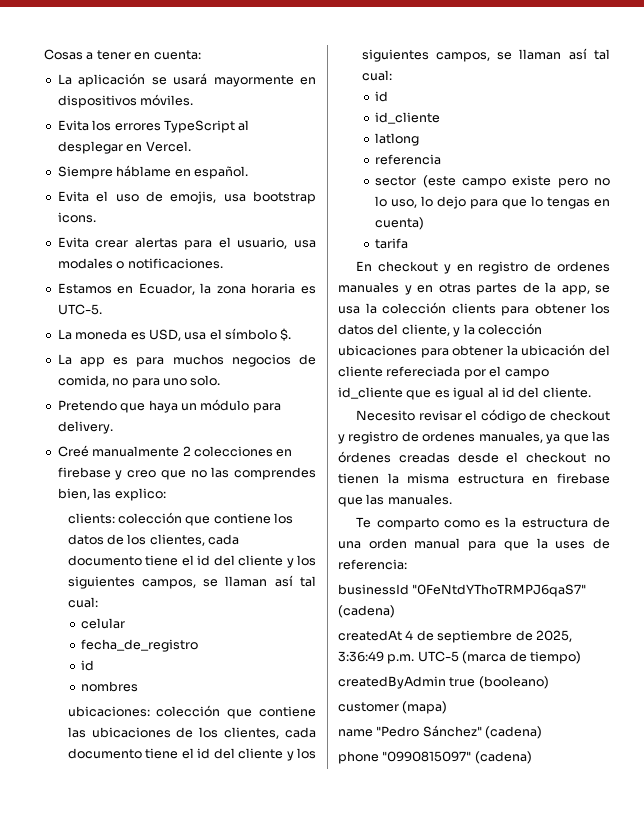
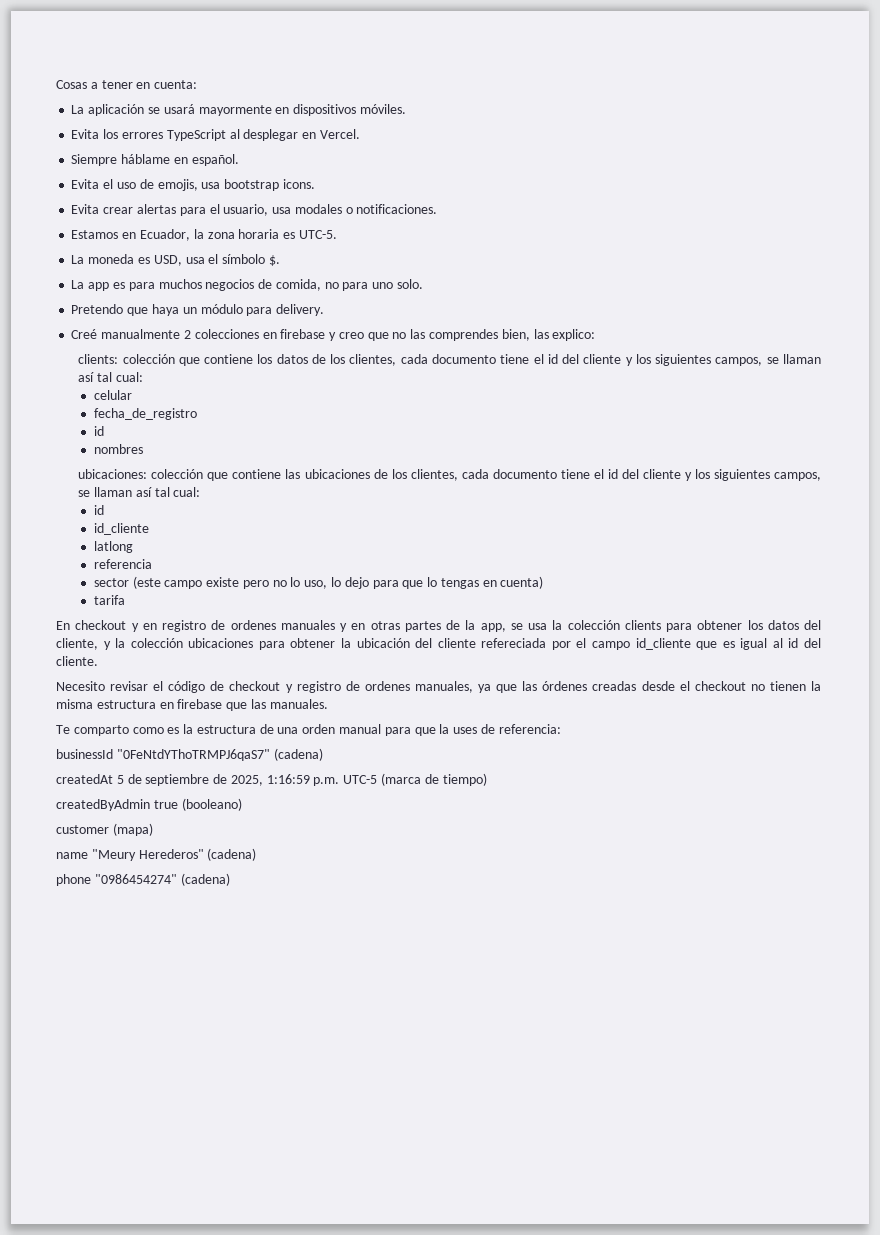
- createdAt 4 de septiembre de 2025, 3:36:49 p.m. UTC-5 (marca de tiempo)
+ createdAt 5 de septiembre de 2025, 1:16:59 p.m. UTC-5 (marca de tiempo)
- name "Pedro Sánchez" (cadena)
+ name "Meury Herederos" (cadena)
- phone "0990815097" (cadena)
+ phone "0986454274" (cadena)

